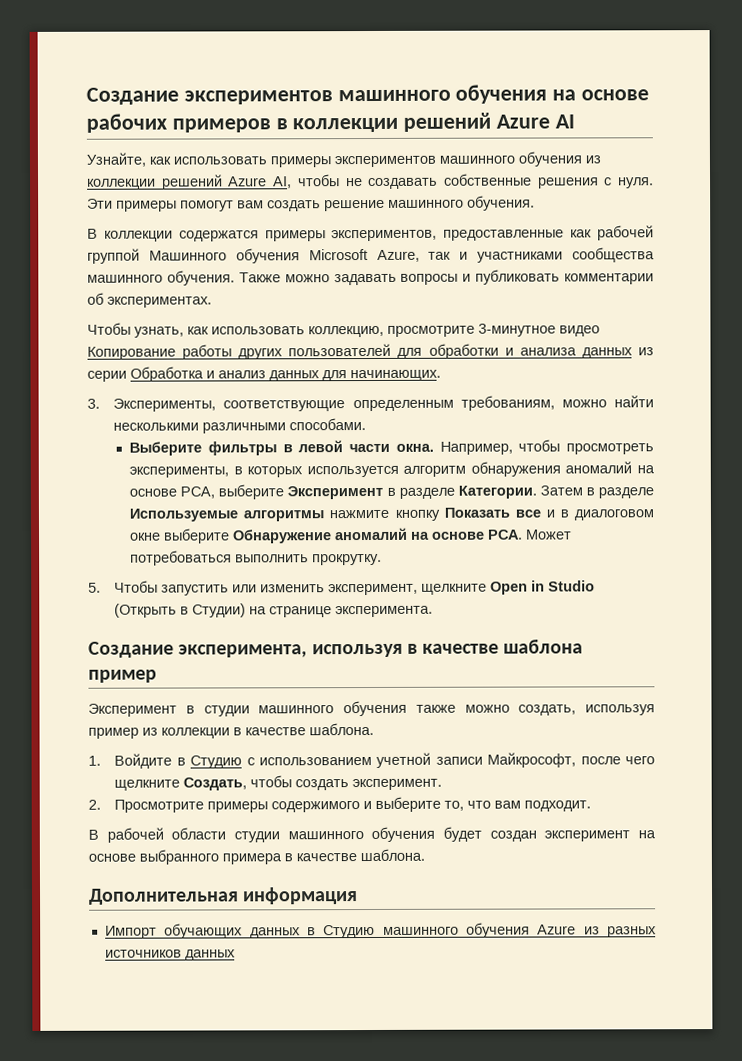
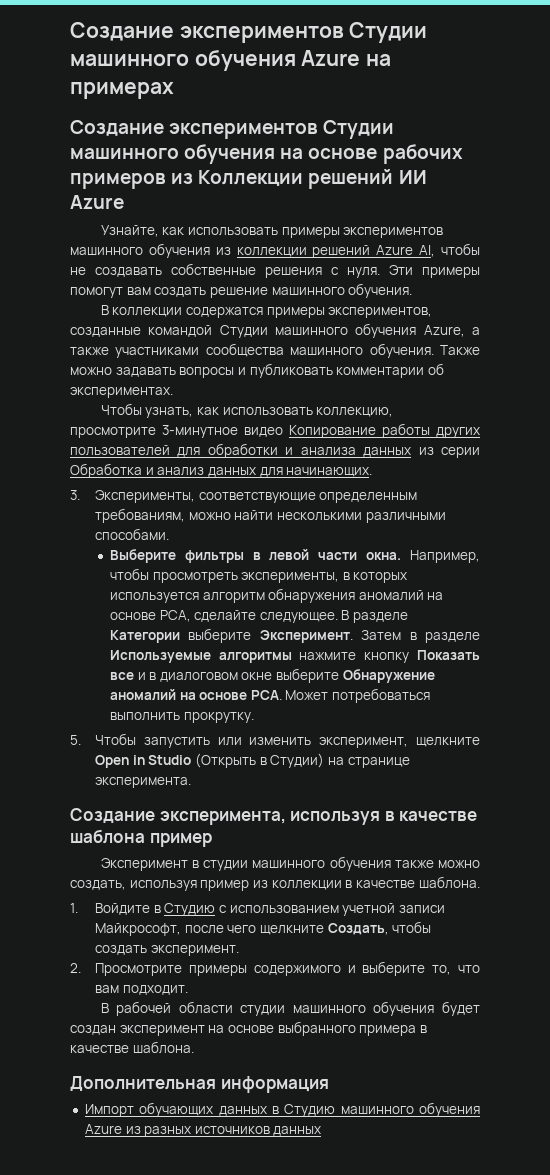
- Создание экспериментов машинного обучения на основе рабочих примеров в коллекции решений Azure AI
+ Создание экспериментов Студии машинного обучения Azure на примерах
+ Создание экспериментов Студии машинного обучения на основе рабочих примеров из Коллекции решений ИИ Azure
- В коллекции содержатся примеры экспериментов, предоставленные как рабочей группой Машинного обучения Microsoft Azure, так и участниками сообщества машинного обучения.
+ В коллекции содержатся примеры экспериментов, созданные командой Студии машинного обучения Azure, а также участниками сообщества машинного обучения.
- Например, чтобы просмотреть эксперименты, в которых используется алгоритм обнаружения аномалий на основе PCA, выберите Эксперимент в разделе Категории.
+ Например, чтобы просмотреть эксперименты, в которых используется алгоритм обнаружения аномалий на основе PCA, сделайте следующее. В разделе Категории выберите Эксперимент.

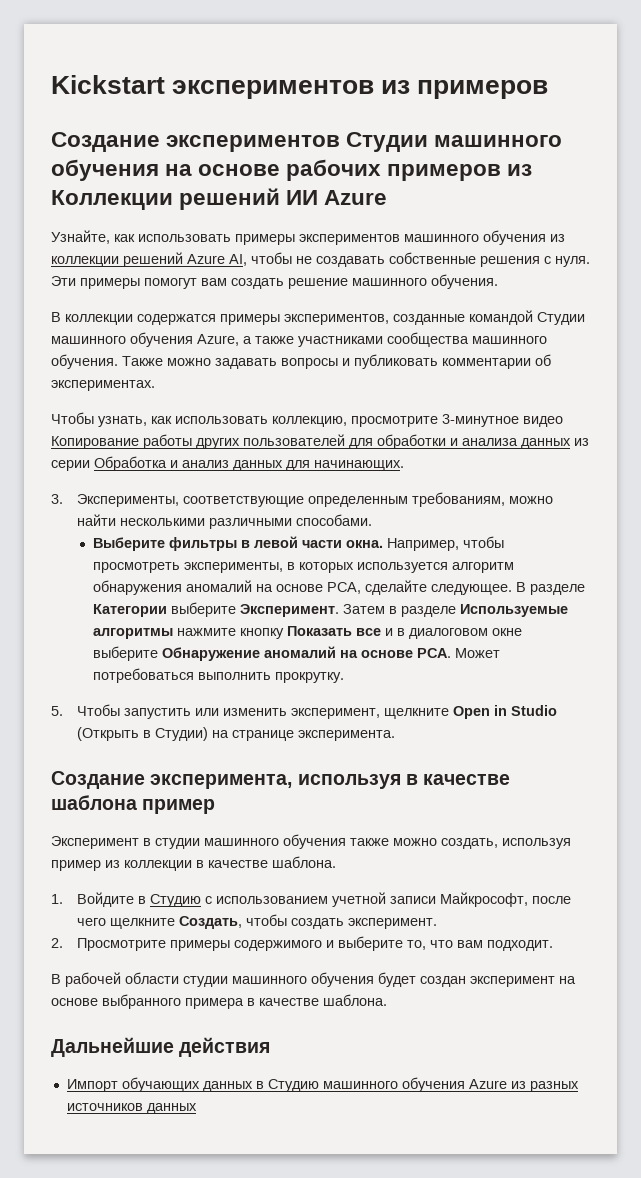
- Создание экспериментов Студии машинного обучения Azure на примерах
+ Kickstart экспериментов из примеров
- Дополнительная информация
+ Дальнейшие действия

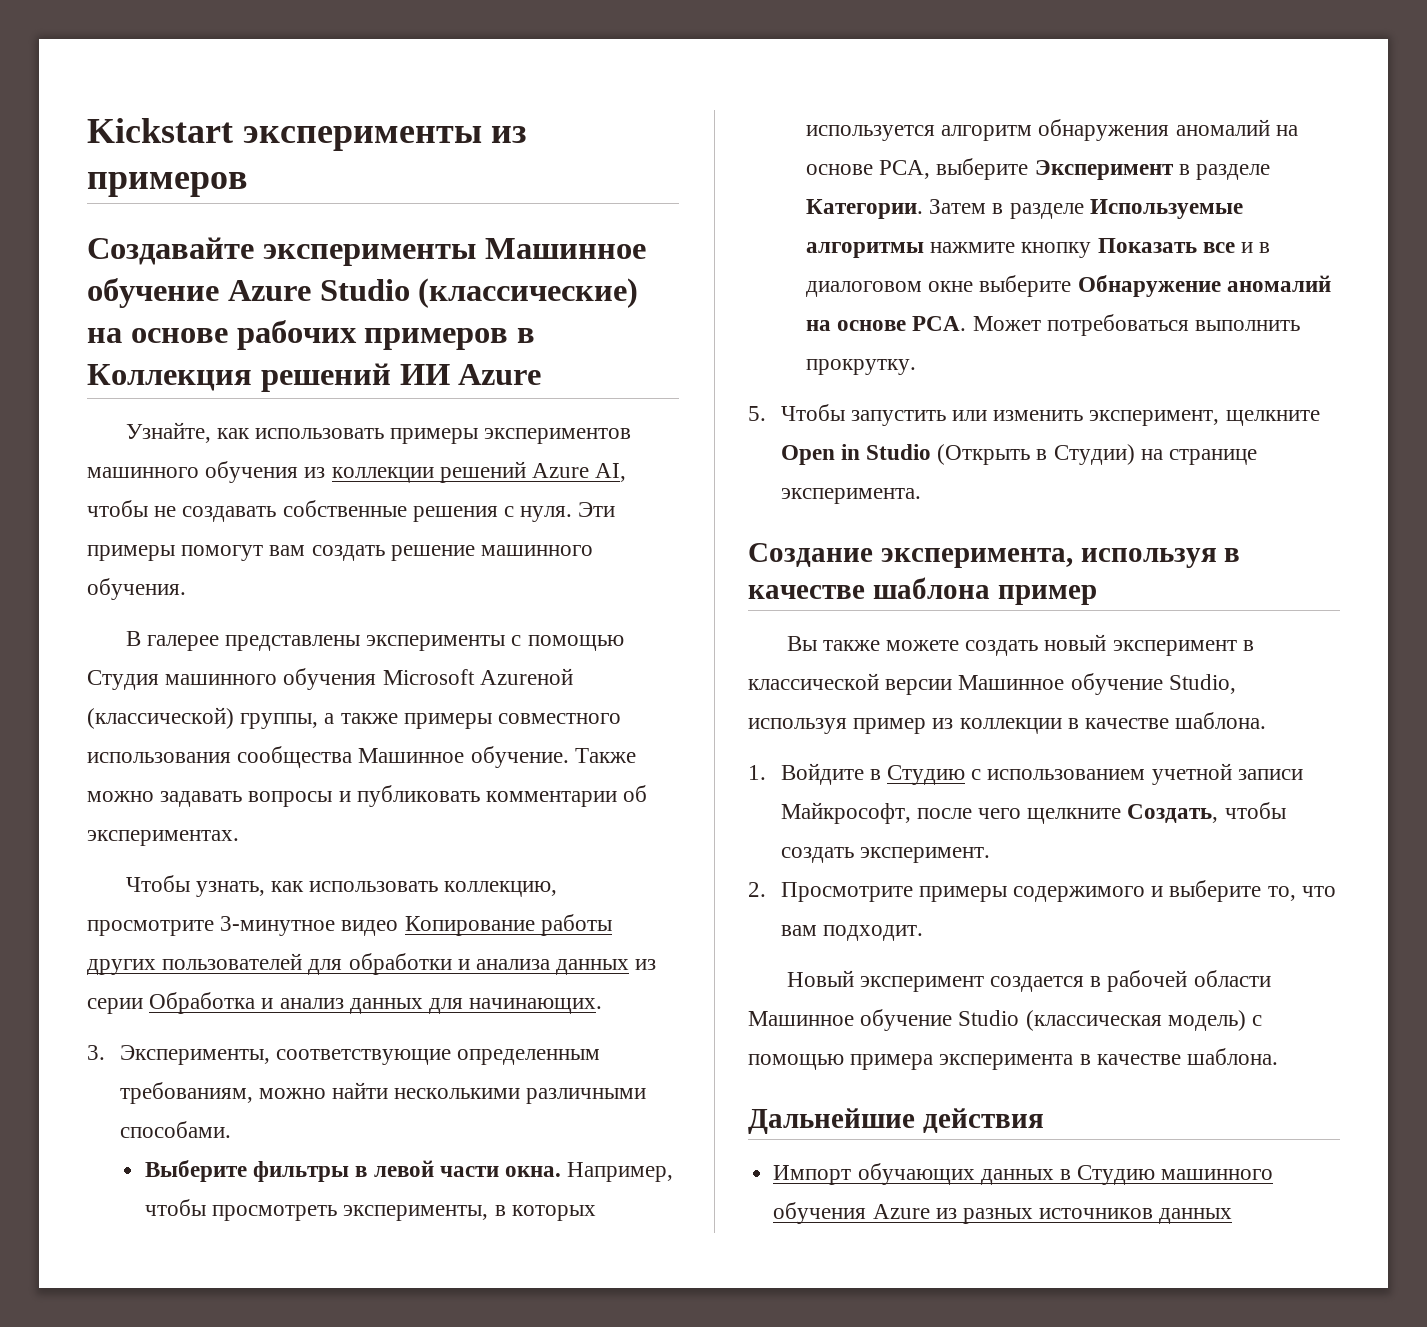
- Kickstart экспериментов из примеров
+ Kickstart эксперименты из примеров
- Создание экспериментов Студии машинного обучения на основе рабочих примеров из Коллекции решений ИИ Azure
+ Создавайте эксперименты Машинное обучение Azure Studio (классические) на основе рабочих примеров в Коллекция решений ИИ Azure
- В коллекции содержатся примеры экспериментов, созданные командой Студии машинного обучения Azure, а также участниками сообщества машинного обучения.
+ В галерее представлены эксперименты с помощью Студия машинного обучения Microsoft Azureной (классической) группы, а также примеры совместного использования сообщества Машинное обучение.
- Например, чтобы просмотреть эксперименты, в которых используется алгоритм обнаружения аномалий на основе PCA, сделайте следующее. В разделе Категории выберите Эксперимент.
+ Например, чтобы просмотреть эксперименты, в которых используется алгоритм обнаружения аномалий на основе PCA, выберите Эксперимент в разделе Категории.
- Эксперимент в студии машинного обучения также можно создать, используя пример из коллекции в качестве шаблона.
+ Вы также можете создать новый эксперимент в классической версии Машинное обучение Studio, используя пример из коллекции в качестве шаблона.
- В рабочей области студии машинного обучения будет создан эксперимент на основе выбранного примера в качестве шаблона.
+ Новый эксперимент создается в рабочей области Машинное обучение Studio (классическая модель) с помощью примера эксперимента в качестве шаблона.

